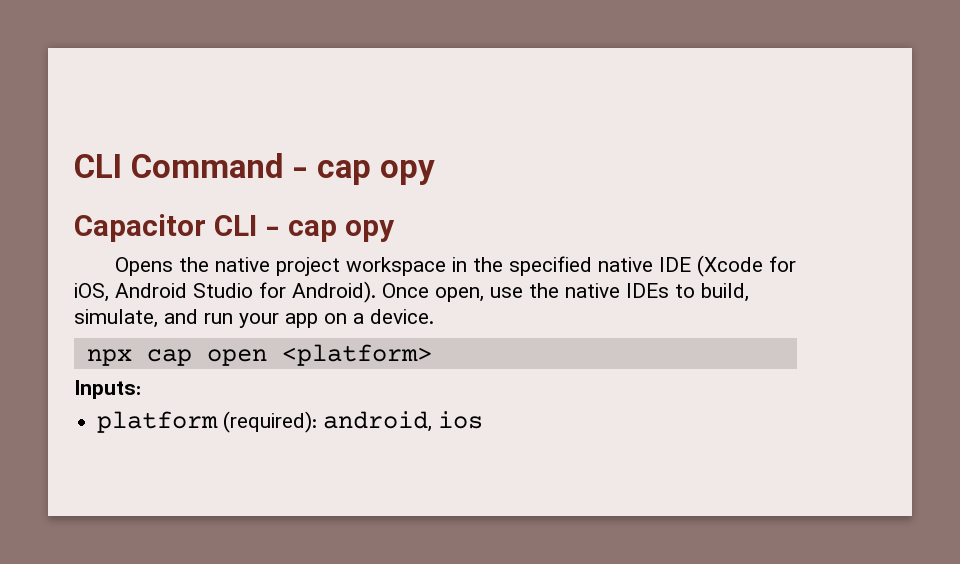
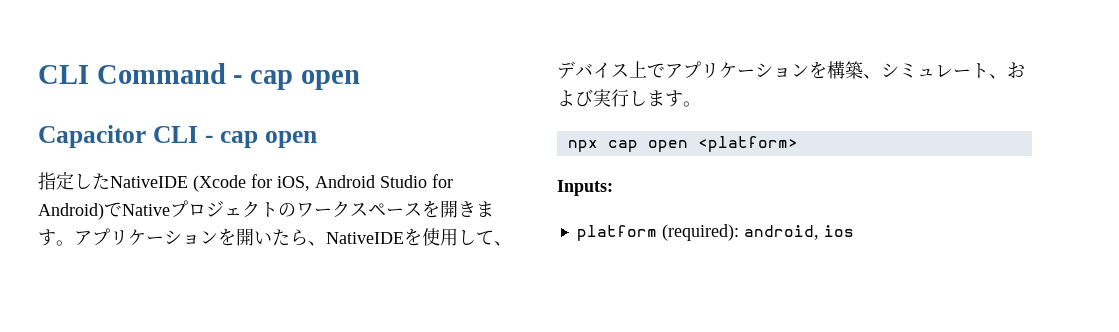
- CLI Command - cap opy
+ CLI Command - cap open
- Capacitor CLI - cap opy
- Opens the native project workspace in the specified native IDE (Xcode for iOS, Android Studio for Android). Once open, use the native IDEs to build, simulate, and run your app on a device.
+ Capacitor CLI - cap open
+ 指定したNativeIDE (Xcode for iOS, Android Studio for Android)でNativeプロジェクトのワークスペースを開きます。アプリケーションを開いたら、NativeIDEを使用して、デバイス上でアプリケーションを構築、シミュレート、および実行します。

